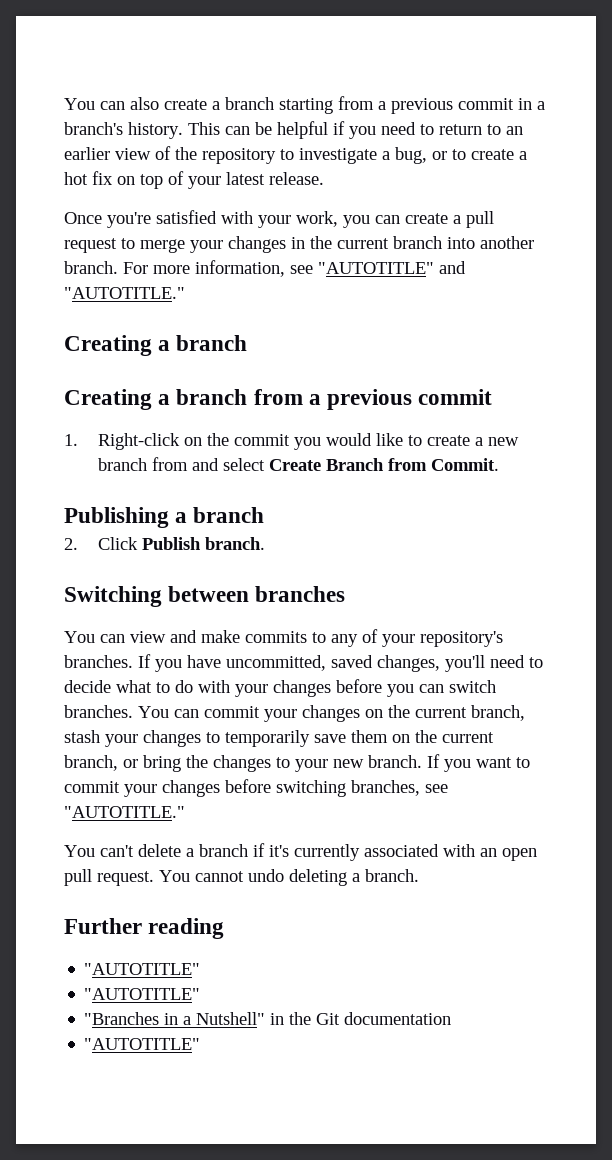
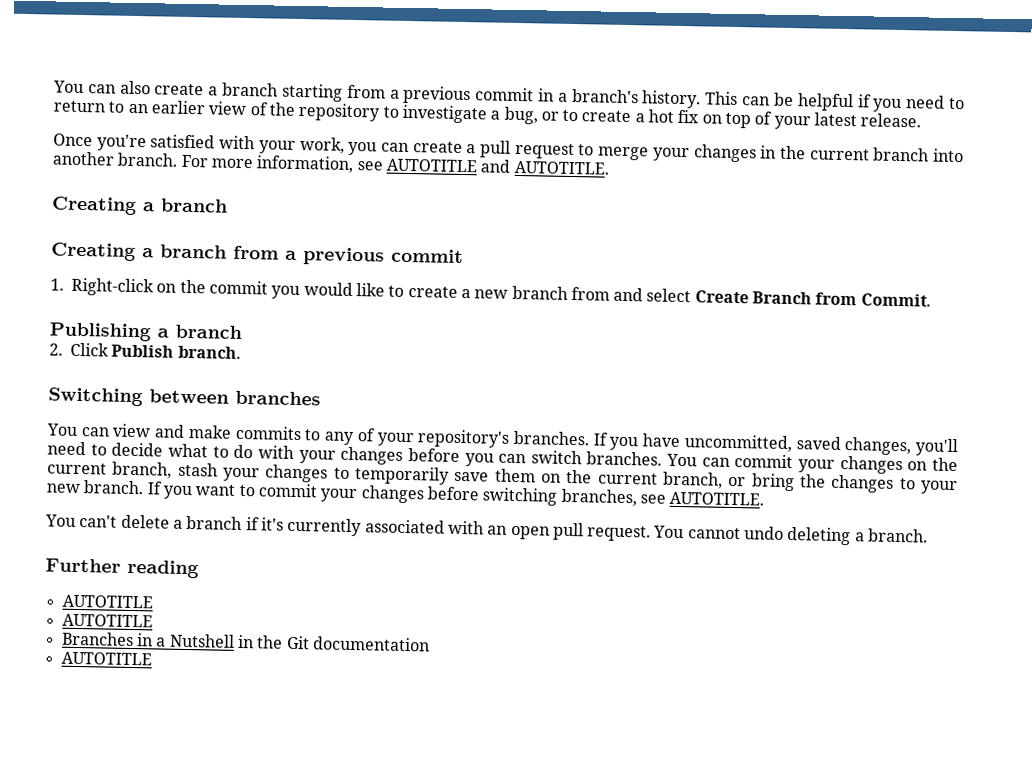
- For more information, see "AUTOTITLE" and "AUTOTITLE."
+ For more information, see AUTOTITLE and AUTOTITLE.
- If you want to commit your changes before switching branches, see "AUTOTITLE."
+ If you want to commit your changes before switching branches, see AUTOTITLE.
  Further reading
- "AUTOTITLE"
- "AUTOTITLE"
- "Branches in a Nutshell" in the Git documentation
- "AUTOTITLE"
+ AUTOTITLE
+ AUTOTITLE
+ Branches in a Nutshell in the Git documentation
+ AUTOTITLE

